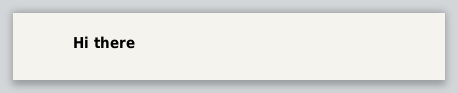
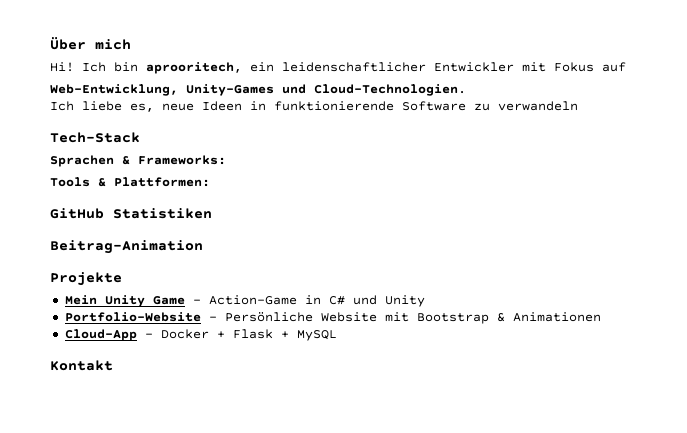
- Hi there
+ Über mich
+ Hi! Ich bin aprooritech, ein leidenschaftlicher Entwickler mit Fokus auf
+ Web-Entwicklung, Unity-Games und Cloud-Technologien.
+ Ich liebe es, neue Ideen in funktionierende Software zu verwandeln
+ Tech-Stack
+ Sprachen & Frameworks:
+ Tools & Plattformen:
+ GitHub Statistiken
+ Beitrag-Animation
+ Projekte
+ Mein Unity Game – Action-Game in C# und Unity
+ Portfolio-Website – Persönliche Website mit Bootstrap & Animationen
+ Cloud-App – Docker + Flask + MySQL
+ Kontakt

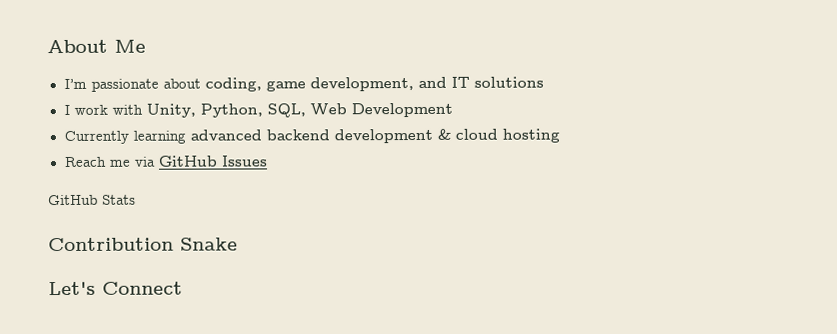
- Über mich
- Hi! Ich bin aprooritech, ein leidenschaftlicher Entwickler mit Fokus auf
- Web-Entwicklung, Unity-Games und Cloud-Technologien.
- Ich liebe es, neue Ideen in funktionierende Software zu verwandeln
- Tech-Stack
- Sprachen & Frameworks:
- Tools & Plattformen:
- GitHub Statistiken
- Beitrag-Animation
- Projekte
- Mein Unity Game – Action-Game in C# und Unity
- Portfolio-Website – Persönliche Website mit Bootstrap & Animationen
- Cloud-App – Docker + Flask + MySQL
- Kontakt
+ About Me
+ I’m passionate about coding, game development, and IT solutions
+ I work with Unity, Python, SQL, Web Development
+ Currently learning advanced backend development & cloud hosting
+ Reach me via GitHub Issues
+ GitHub Stats
+ Contribution Snake
+ Let's Connect

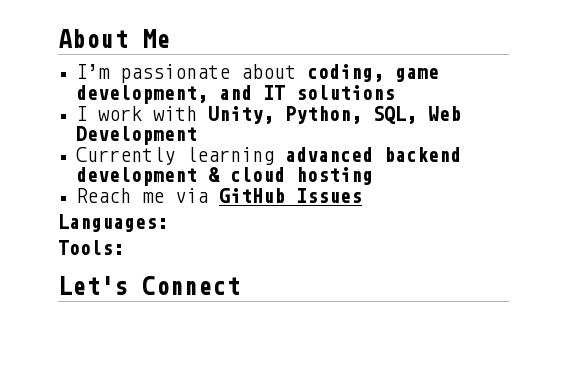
- GitHub Stats
- Contribution Snake
+ Languages:
+ Tools:

